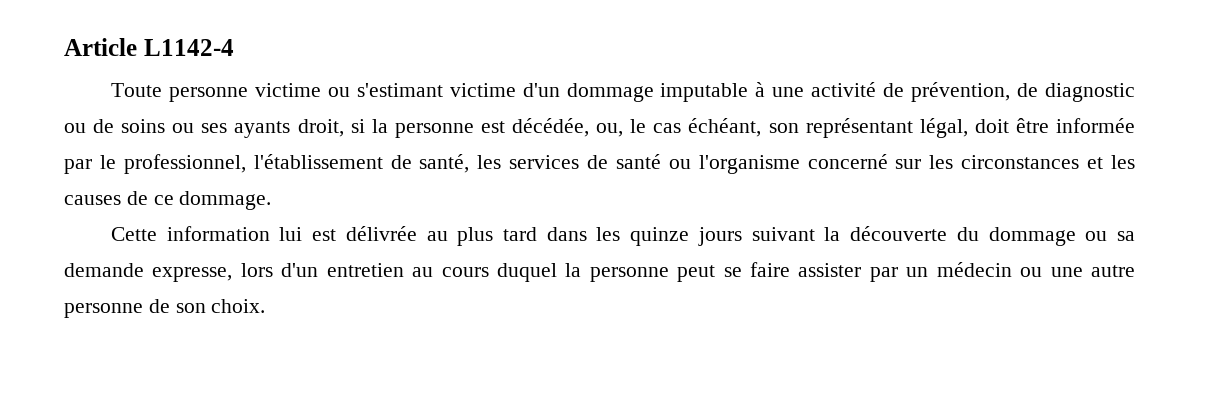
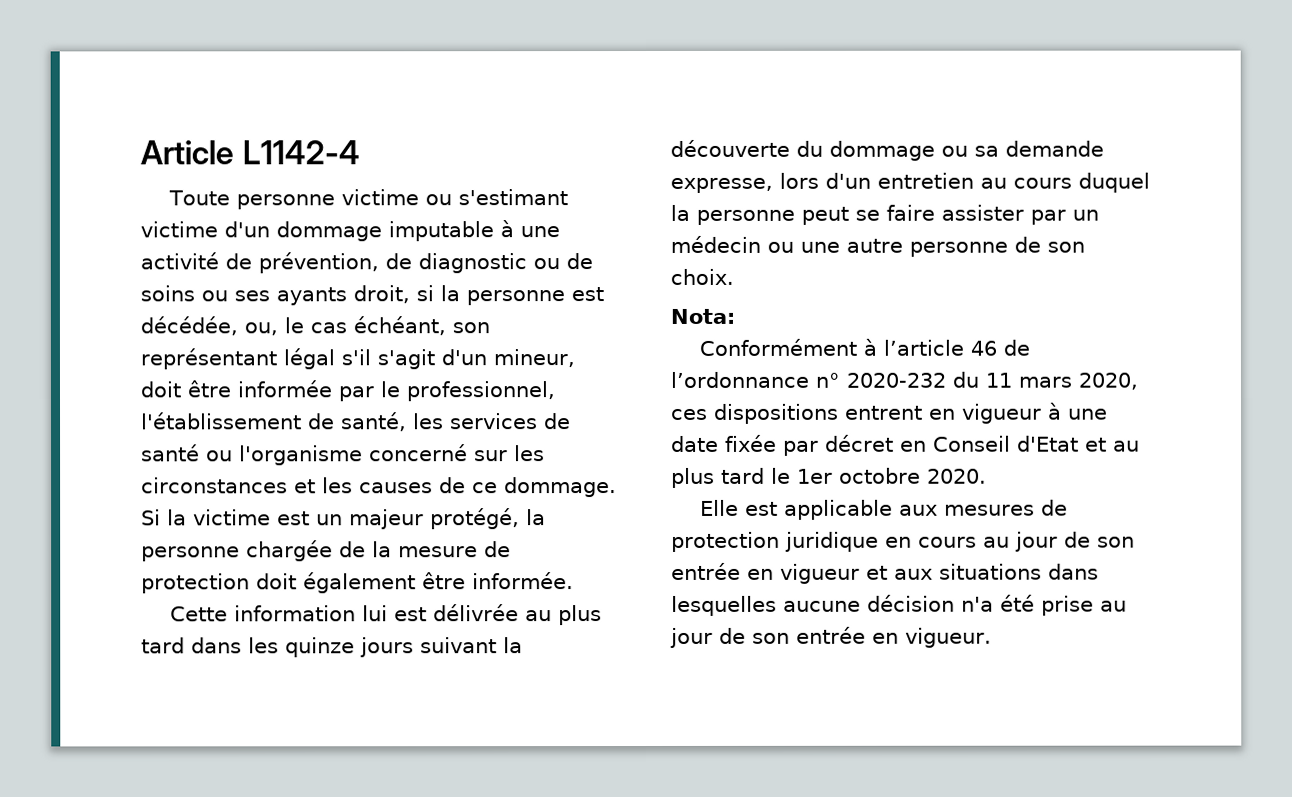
- Toute personne victime ou s'estimant victime d'un dommage imputable à une activité de prévention, de diagnostic ou de soins ou ses ayants droit, si la personne est décédée, ou, le cas échéant, son représentant légal, doit être informée par le professionnel, l'établissement de santé, les services de santé ou l'organisme concerné sur les circonstances et les causes de ce dommage.
+ Toute personne victime ou s'estimant victime d'un dommage imputable à une activité de prévention, de diagnostic ou de soins ou ses ayants droit, si la personne est décédée, ou, le cas échéant, son représentant légal s'il s'agit d'un mineur, doit être informée par le professionnel, l'établissement de santé, les services de santé ou l'organisme concerné sur les circonstances et les causes de ce dommage. Si la victime est un majeur protégé, la personne chargée de la mesure de protection doit également être informée.
+ Nota:
+ Conformément à l’article 46 de l’ordonnance n° 2020-232 du 11 mars 2020, ces dispositions entrent en vigueur à une date fixée par décret en Conseil d'Etat et au plus tard le 1er octobre 2020.
+ Elle est applicable aux mesures de protection juridique en cours au jour de son entrée en vigueur et aux situations dans lesquelles aucune décision n'a été prise au jour de son entrée en vigueur.

